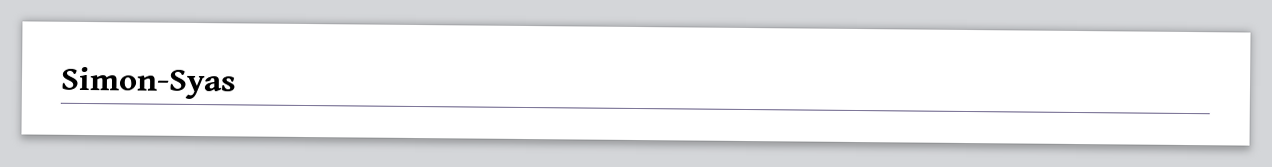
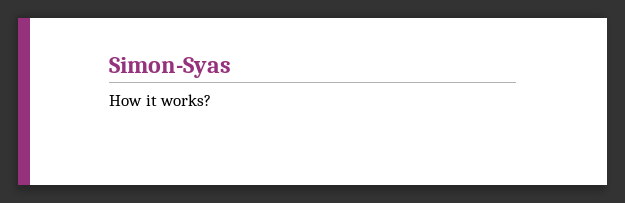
+ How it works?

